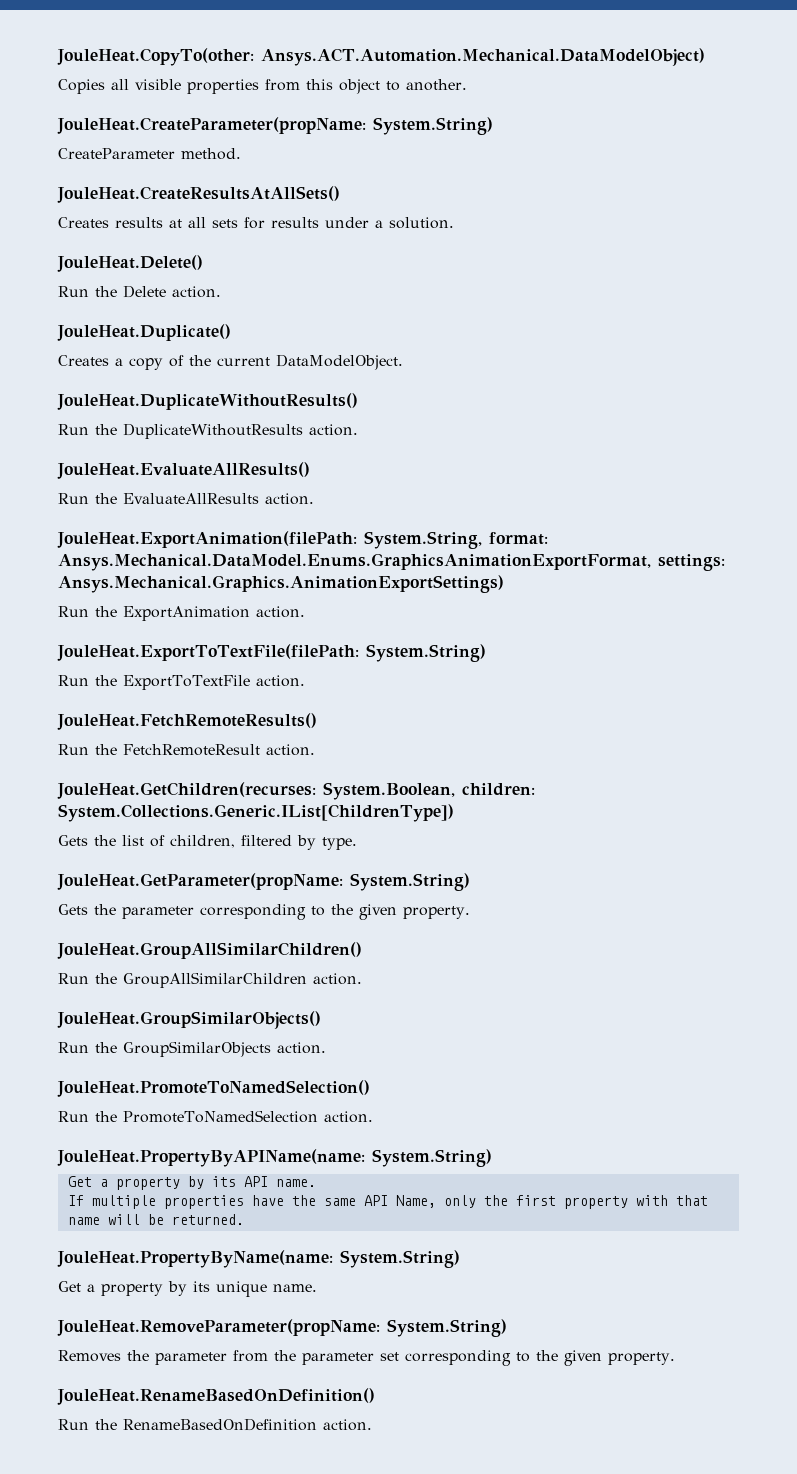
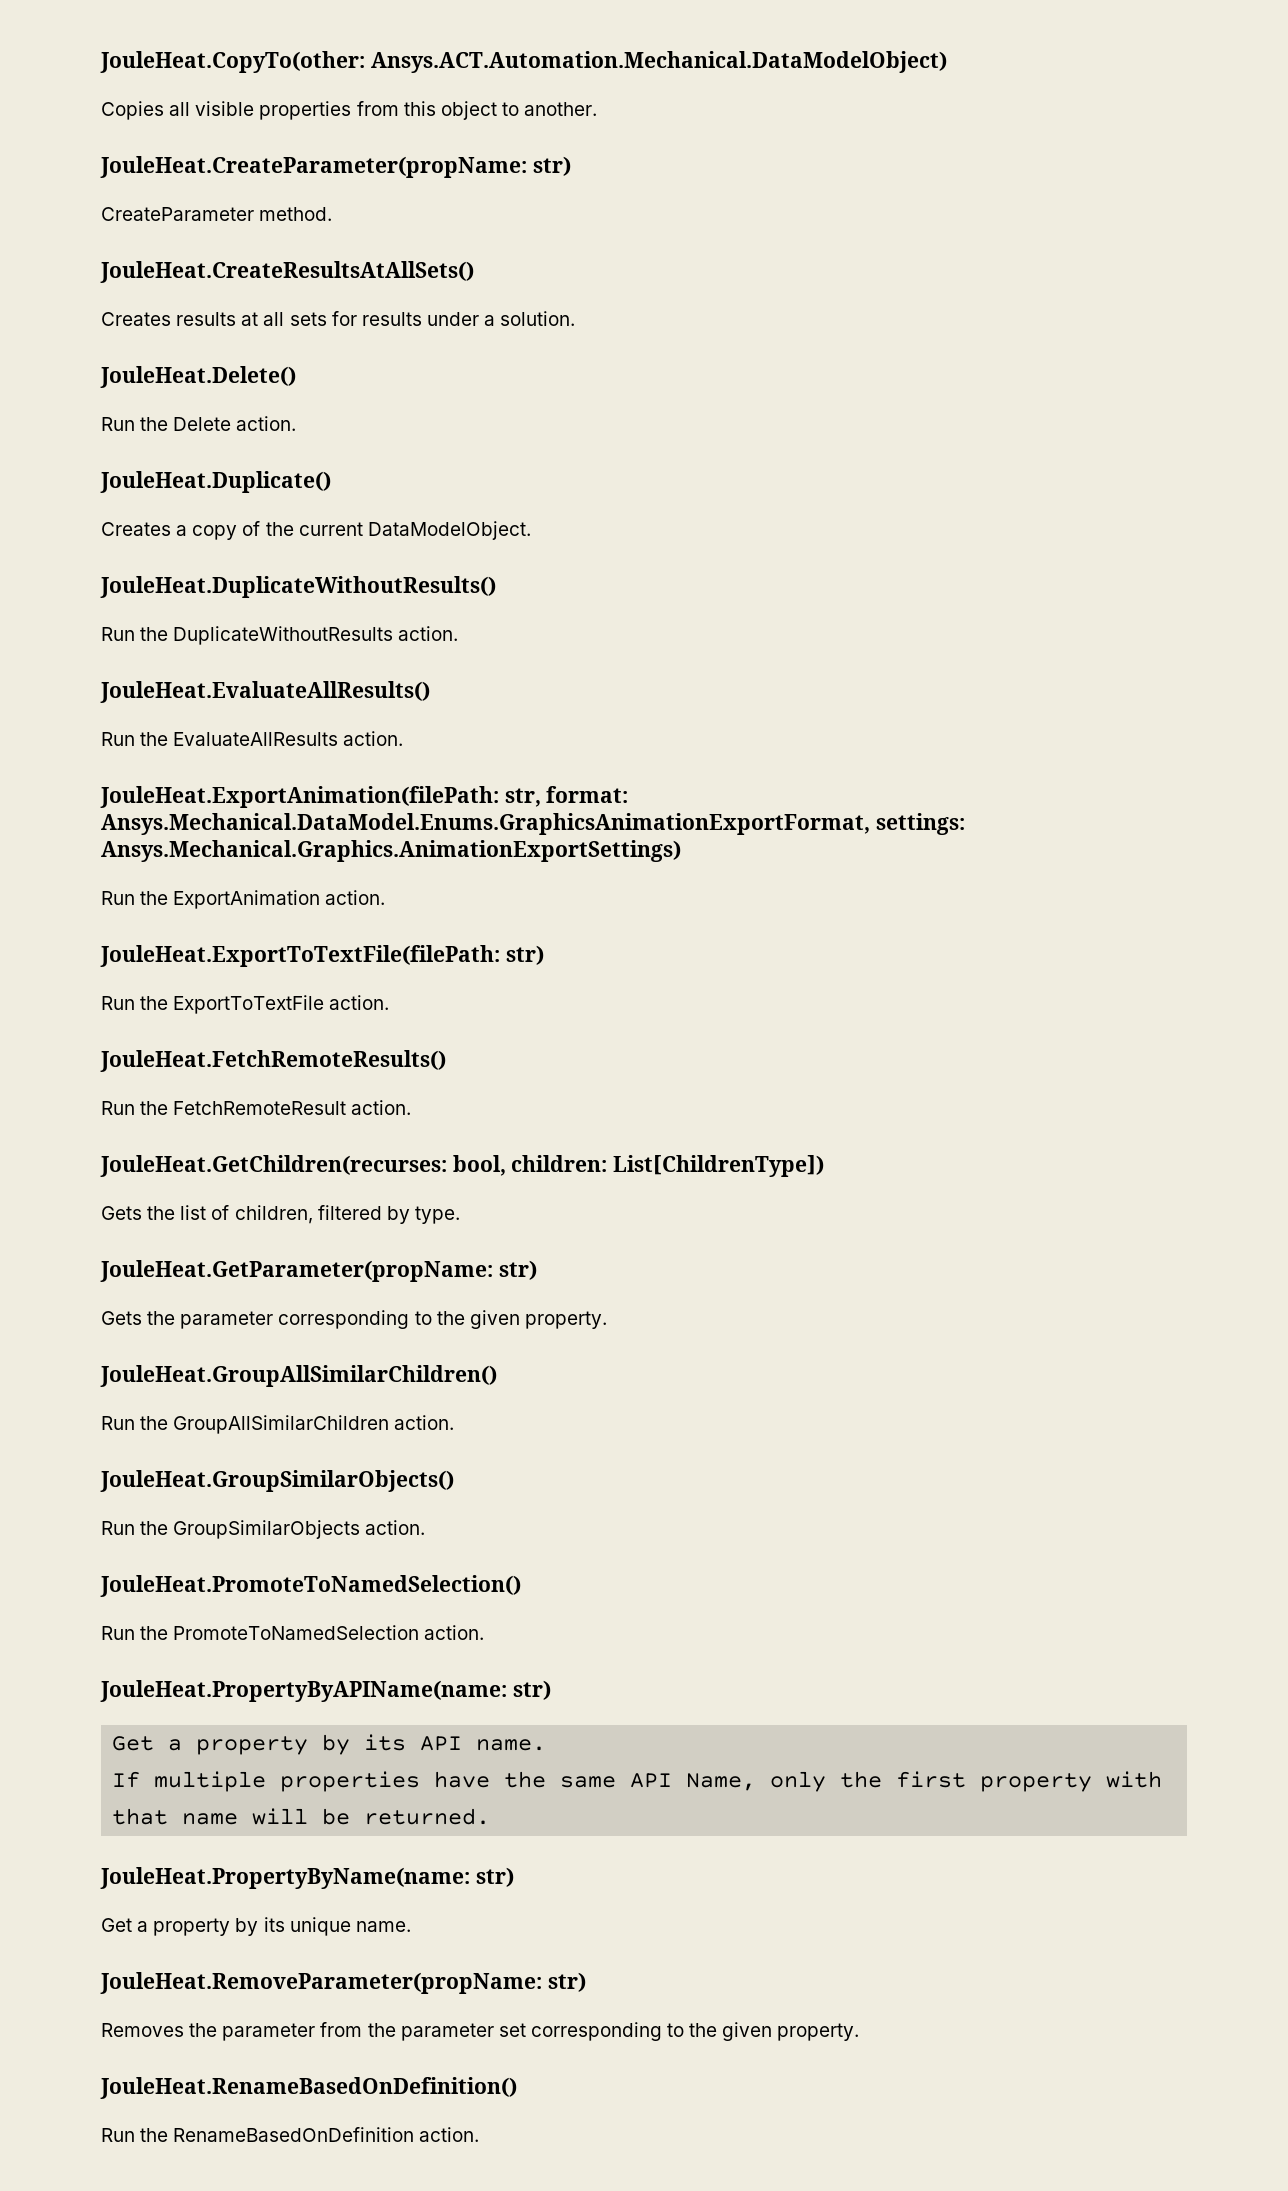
- JouleHeat.CreateParameter(propName: System.String)
+ JouleHeat.CreateParameter(propName: str)
- JouleHeat.ExportAnimation(filePath: System.String, format: Ansys.Mechanical.DataModel.Enums.GraphicsAnimationExportFormat, settings: Ansys.Mechanical.Graphics.AnimationExportSettings)
+ JouleHeat.ExportAnimation(filePath: str, format: Ansys.Mechanical.DataModel.Enums.GraphicsAnimationExportFormat, settings: Ansys.Mechanical.Graphics.AnimationExportSettings)
- JouleHeat.ExportToTextFile(filePath: System.String)
+ JouleHeat.ExportToTextFile(filePath: str)
- JouleHeat.GetChildren(recurses: System.Boolean, children: System.Collections.Generic.IList[ChildrenType])
+ JouleHeat.GetChildren(recurses: bool, children: List[ChildrenType])
- JouleHeat.GetParameter(propName: System.String)
+ JouleHeat.GetParameter(propName: str)
- JouleHeat.PropertyByAPIName(name: System.String)
+ JouleHeat.PropertyByAPIName(name: str)
- JouleHeat.PropertyByName(name: System.String)
+ JouleHeat.PropertyByName(name: str)
- JouleHeat.RemoveParameter(propName: System.String)
+ JouleHeat.RemoveParameter(propName: str)

